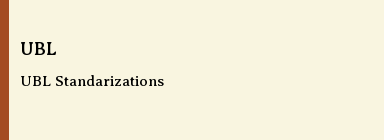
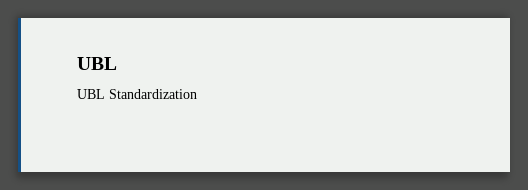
- UBL Standarizations
+ UBL Standardization

